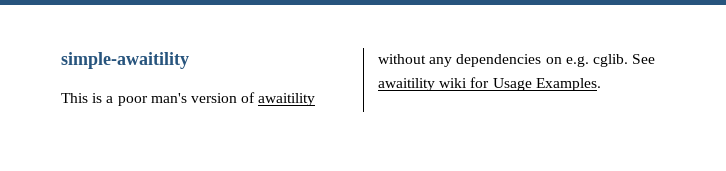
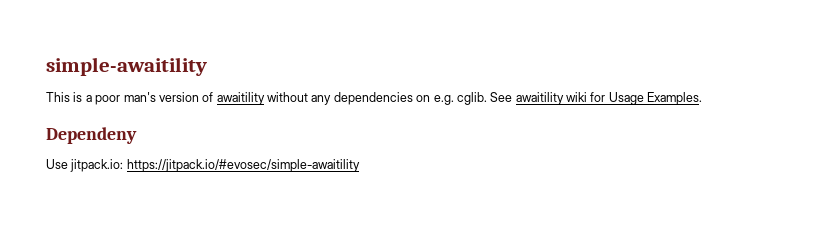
+ Dependeny
+ Use jitpack.io: https://jitpack.io/#evosec/simple-awaitility

